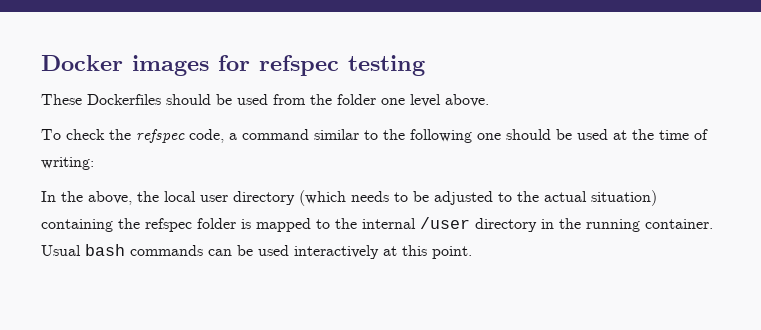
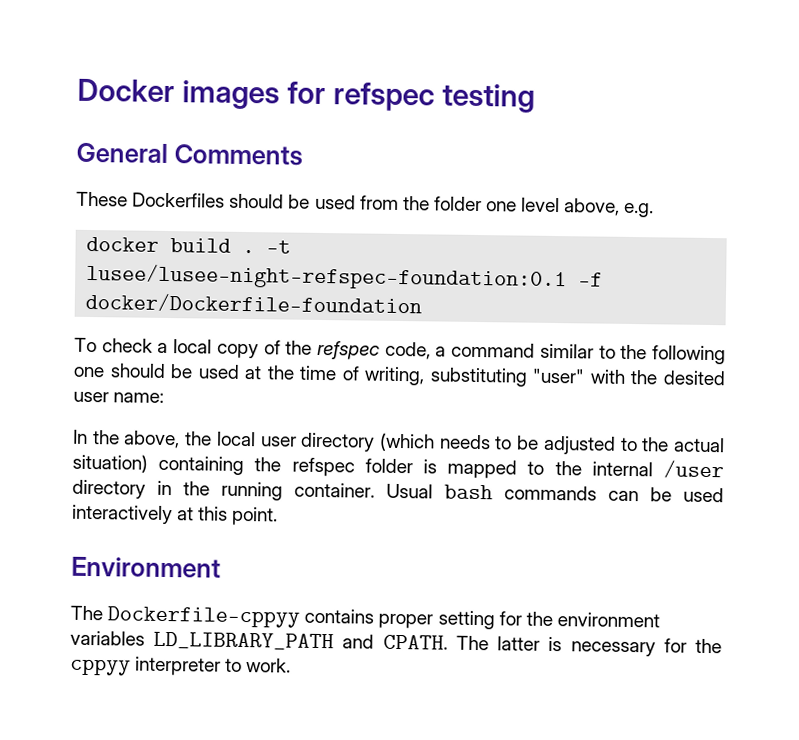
+ General Comments
- These Dockerfiles should be used from the folder one level above.
- To check the refspec code, a command similar to the following one should be used at the time of writing:
+ These Dockerfiles should be used from the folder one level above, e.g.
+ docker build . -t lusee/lusee-night-refspec-foundation:0.1 -f docker/Dockerfile-foundation
+ To check a local copy of the refspec code, a command similar to the following one should be used at the time of writing, substituting "user" with the desited user name:
+ Environment
+ The Dockerfile-cppyy contains proper setting for the environment variables LD_LIBRARY_PATH and CPATH. The latter is necessary for the cppyy interpreter to work.

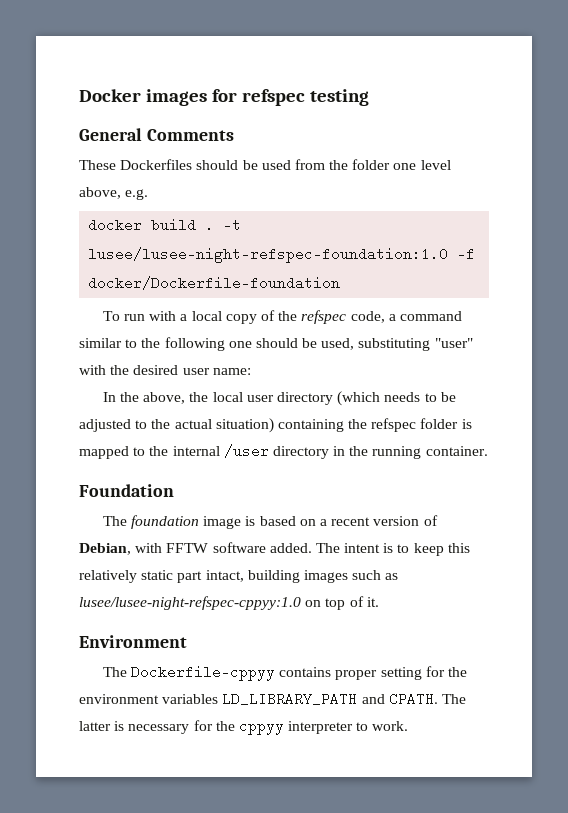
- -t lusee/lusee-night-refspec-foundation:0.1 -f docker/Dockerfile-foundation
+ -t lusee/lusee-night-refspec-foundation:1.0 -f docker/Dockerfile-foundation
- To check a local copy of the refspec code, a command similar to the following one should be used at the time of writing, substituting "user" with the desited user name:
+ To run with a local copy of the refspec code, a command similar to the following one should be used, substituting "user" with the desired user name:
- In the above, the local user directory (which needs to be adjusted to the actual situation) containing the refspec folder is mapped to the internal /user directory in the running container. Usual bash commands can be used interactively at this point.
+ In the above, the local user directory (which needs to be adjusted to the actual situation) containing the refspec folder is mapped to the internal /user directory in the running container.
+ Foundation
+ The foundation image is based on a recent version of Debian, with FFTW software added. The intent is to keep this relatively static part intact, building images such as lusee/lusee-night-refspec-cppyy:1.0 on top of it.

